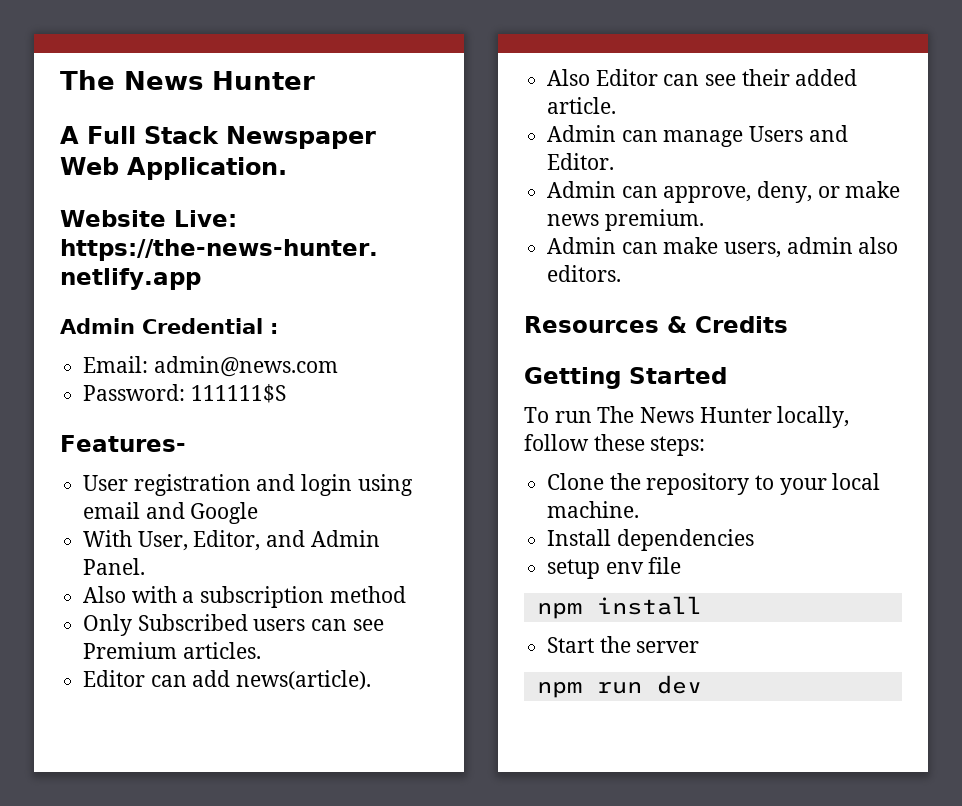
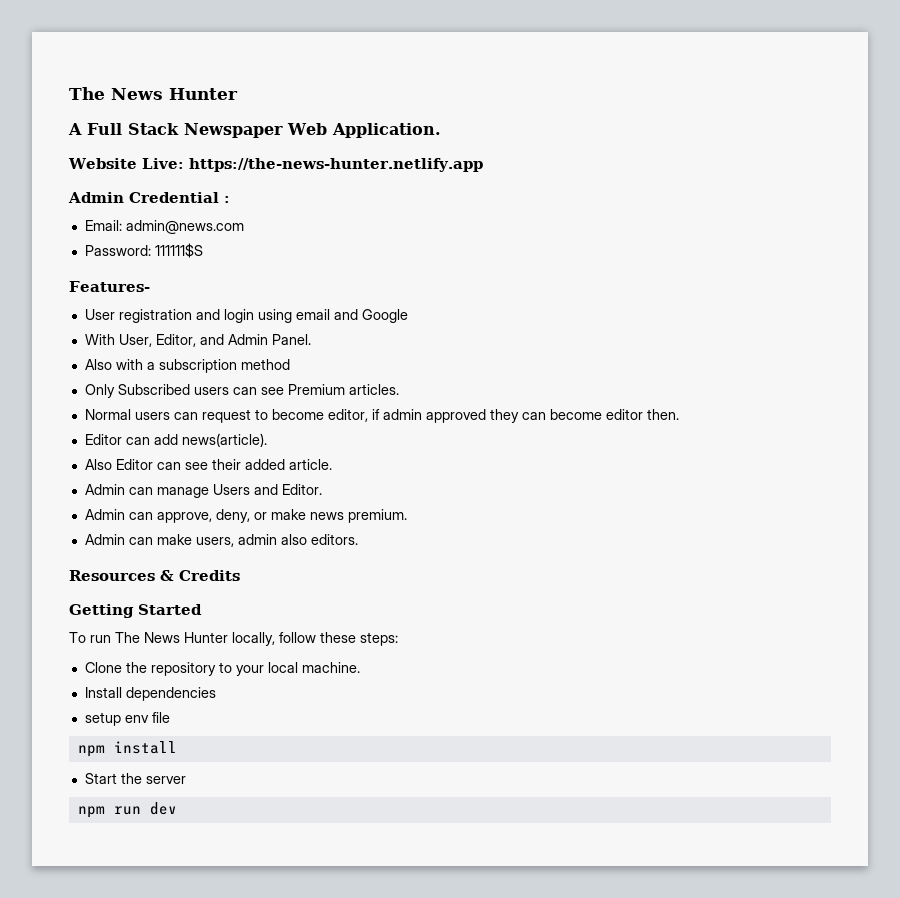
+ Normal users can request to become editor, if admin approved they can become editor then.

